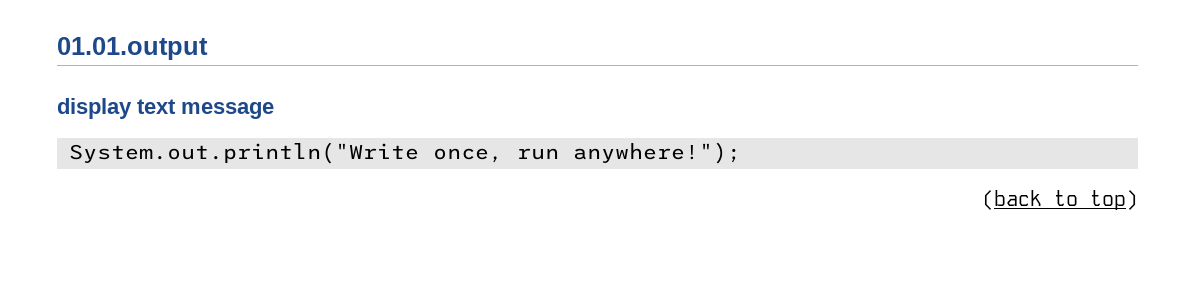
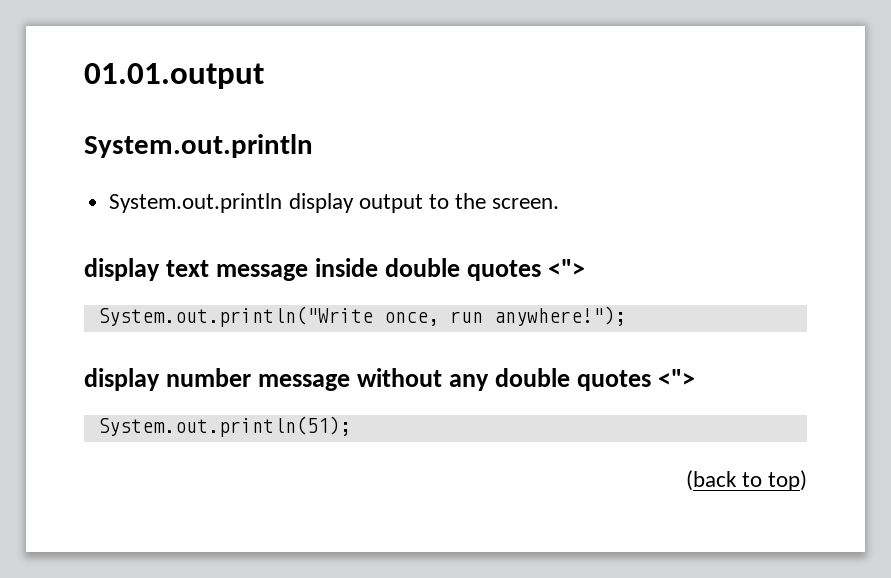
  01.01.output
+ System.out.println
+ System.out.println display output to the screen.
- display text message
+ display text message inside double quotes <">
+ display number message without any double quotes <">
+ System.out.println(51);

